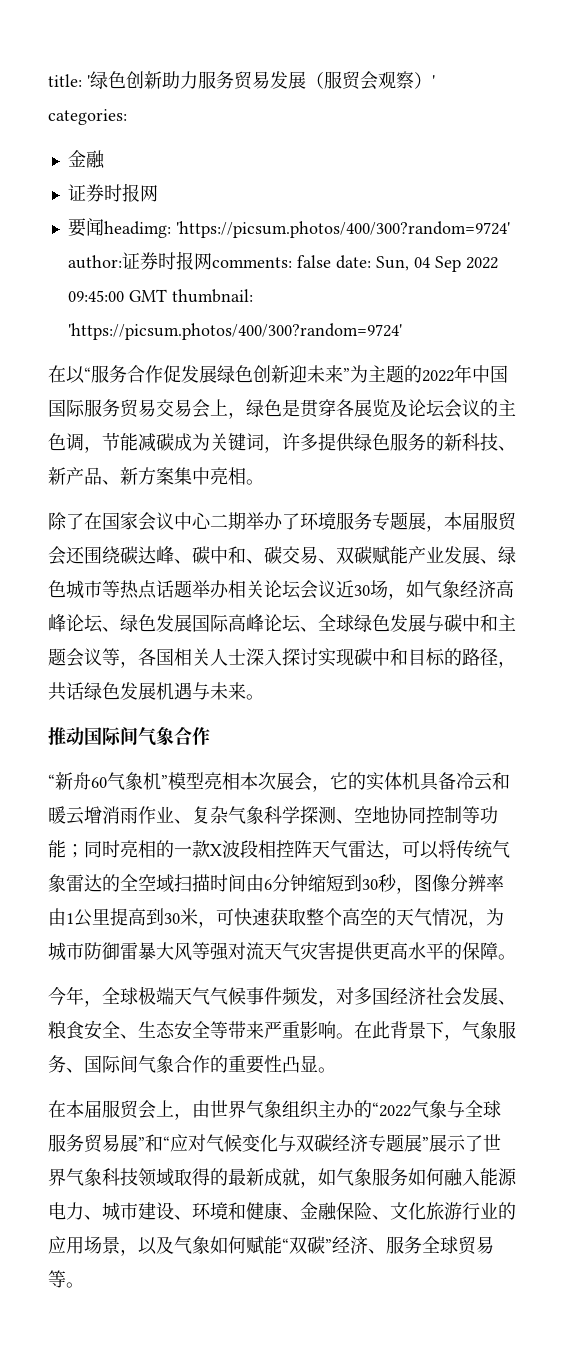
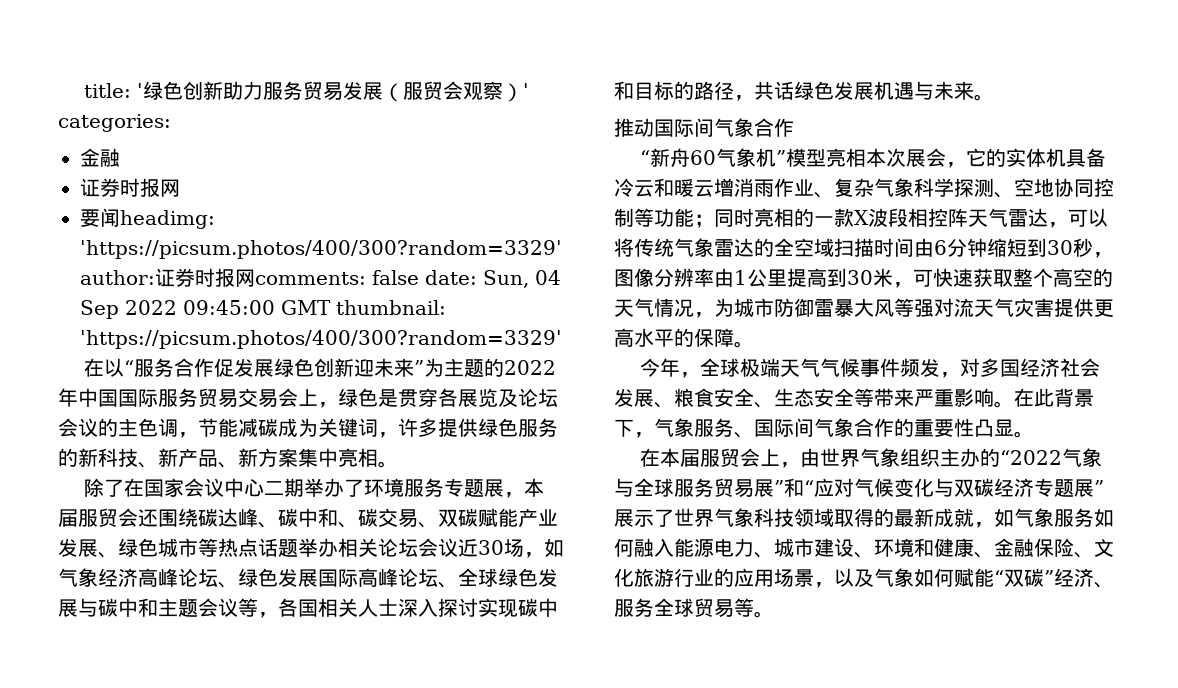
- 要闻headimg: 'https://picsum.photos/400/300?random=9724' author:证券时报网comments: false date: Sun, 04 Sep 2022 09:45:00 GMT thumbnail: 'https://picsum.photos/400/300?random=9724'
+ 要闻headimg: 'https://picsum.photos/400/300?random=3329' author:证券时报网comments: false date: Sun, 04 Sep 2022 09:45:00 GMT thumbnail: 'https://picsum.photos/400/300?random=3329'

